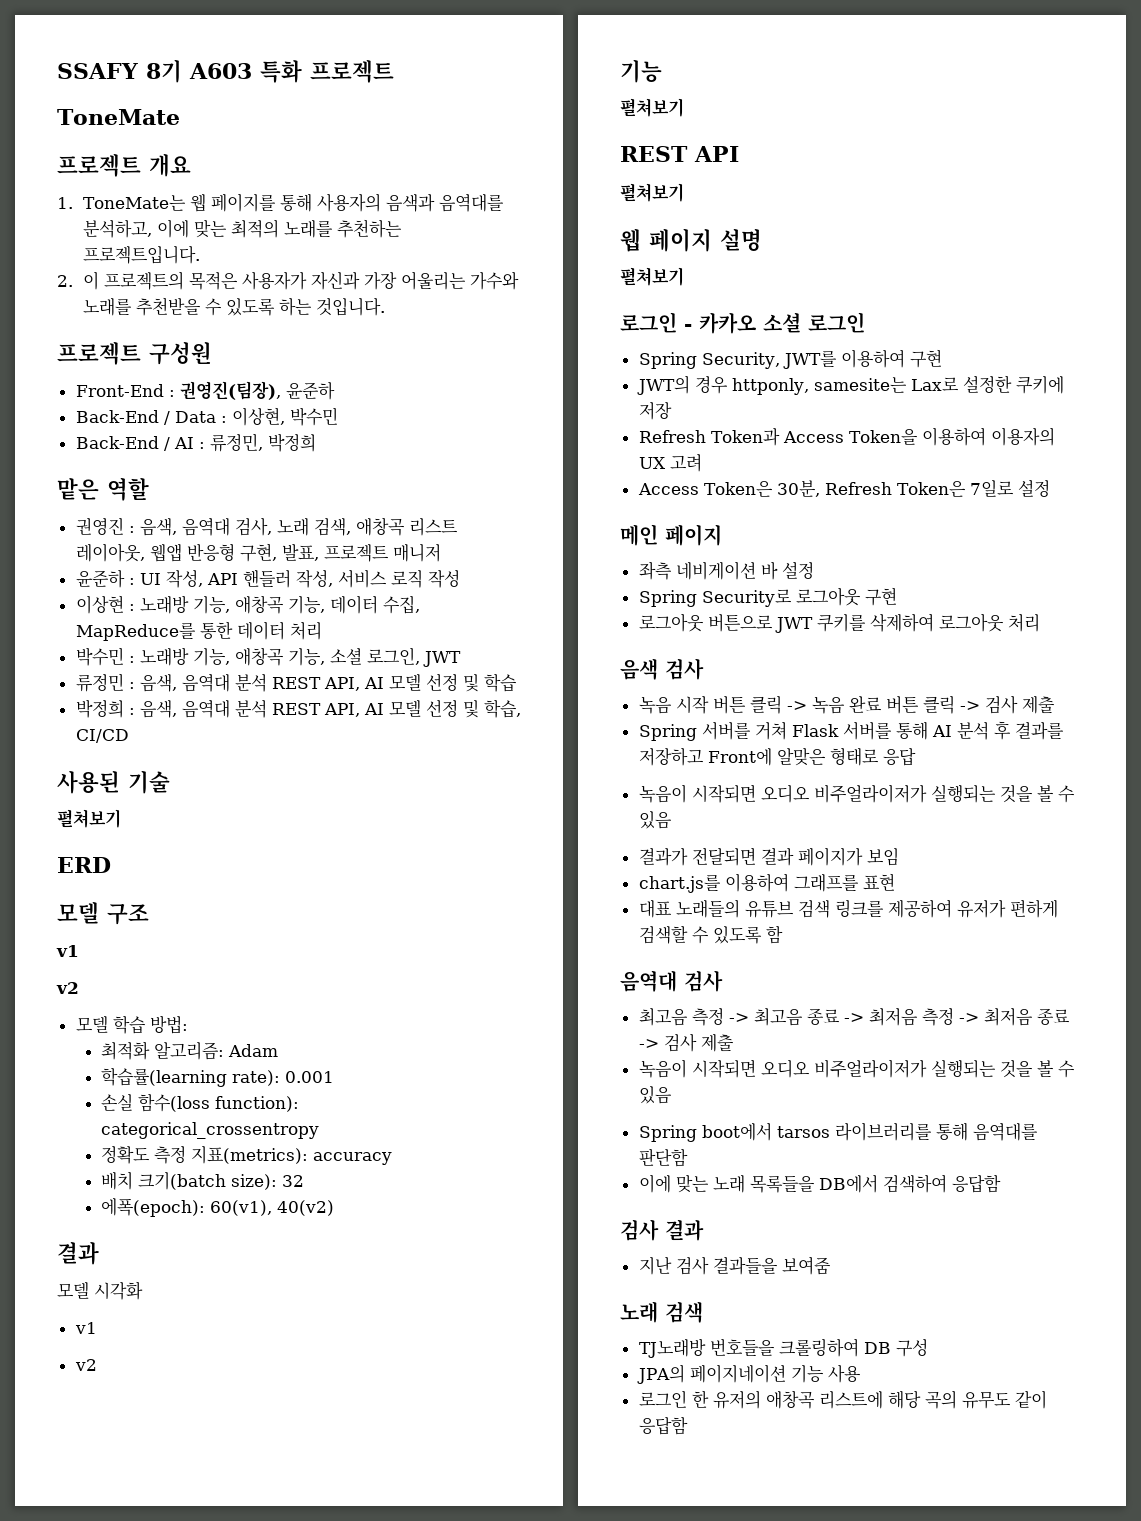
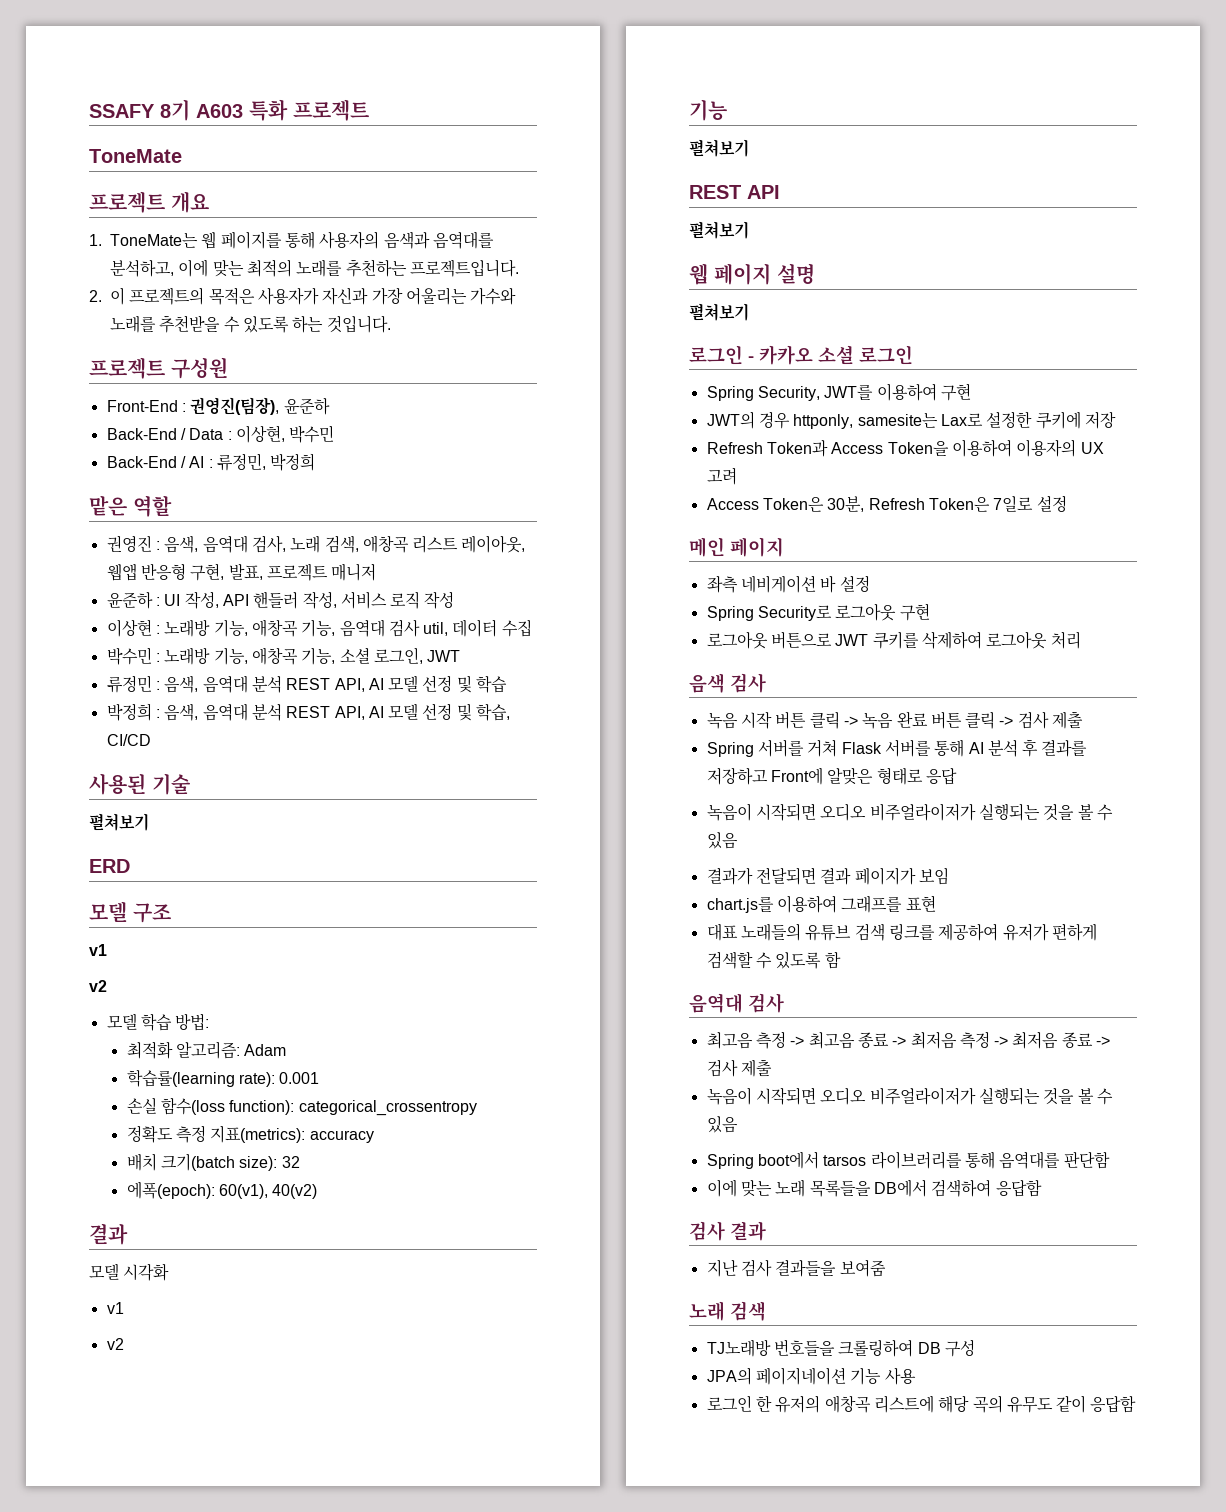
- 이상현 : 노래방 기능, 애창곡 기능, 데이터 수집, MapReduce를 통한 데이터 처리
+ 이상현 : 노래방 기능, 애창곡 기능, 음역대 검사 util, 데이터 수집

